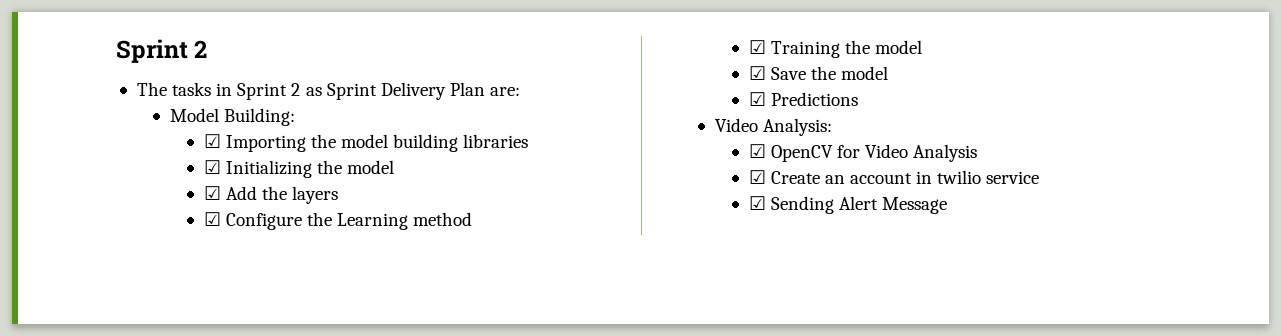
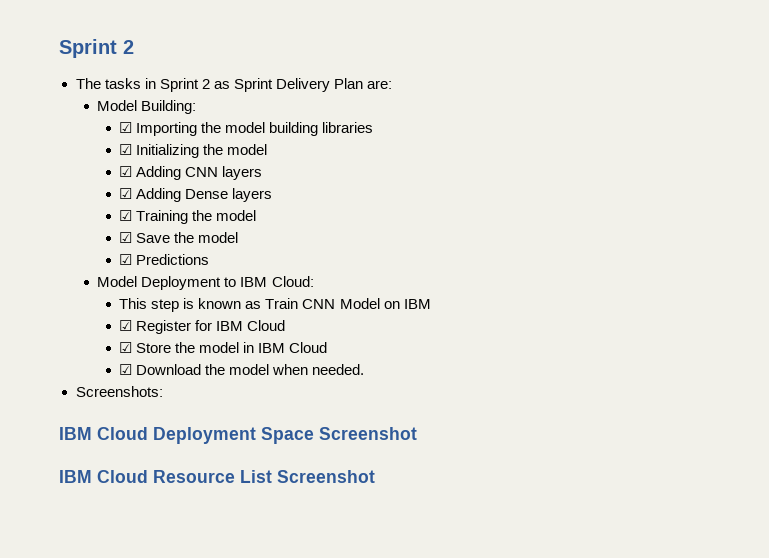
- ☑ Add the layers
- ☑ Configure the Learning method
+ ☑ Adding CNN layers
+ ☑ Adding Dense layers
- Video Analysis:
- ☑ OpenCV for Video Analysis
- ☑ Create an account in twilio service
- ☑ Sending Alert Message
+ Model Deployment to IBM Cloud:
+ This step is known as Train CNN Model on IBM
+ ☑ Register for IBM Cloud
+ ☑ Store the model in IBM Cloud
+ ☑ Download the model when needed.
+ Screenshots:
+ IBM Cloud Deployment Space Screenshot
+ IBM Cloud Resource List Screenshot

